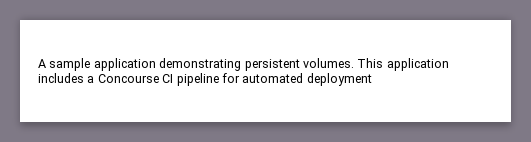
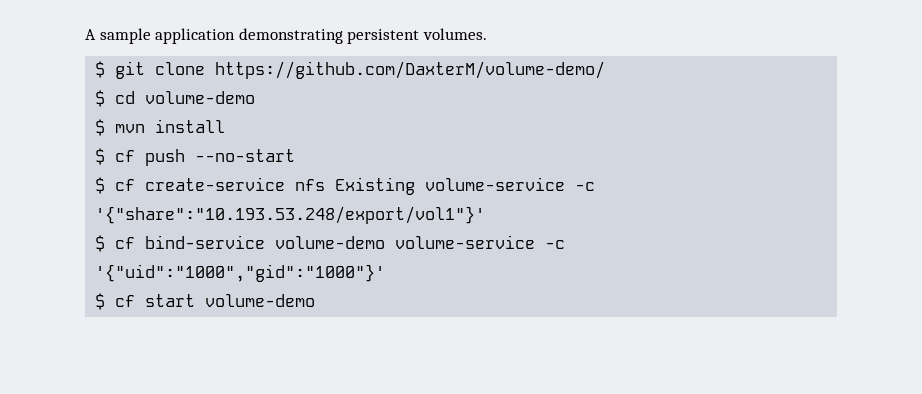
- A sample application demonstrating persistent volumes. This application includes a Concourse CI pipeline for automated deployment
+ A sample application demonstrating persistent volumes.
+ $ git clone https://github.com/DaxterM/volume-demo/
+ $ cd volume-demo
+ $ mvn install
+ $ cf push --no-start
+ $ cf create-service nfs Existing volume-service -c '{"share":"10.193.53.248/export/vol1"}'
+ $ cf bind-service volume-demo volume-service -c '{"uid":"1000","gid":"1000"}'
+ $ cf start volume-demo

